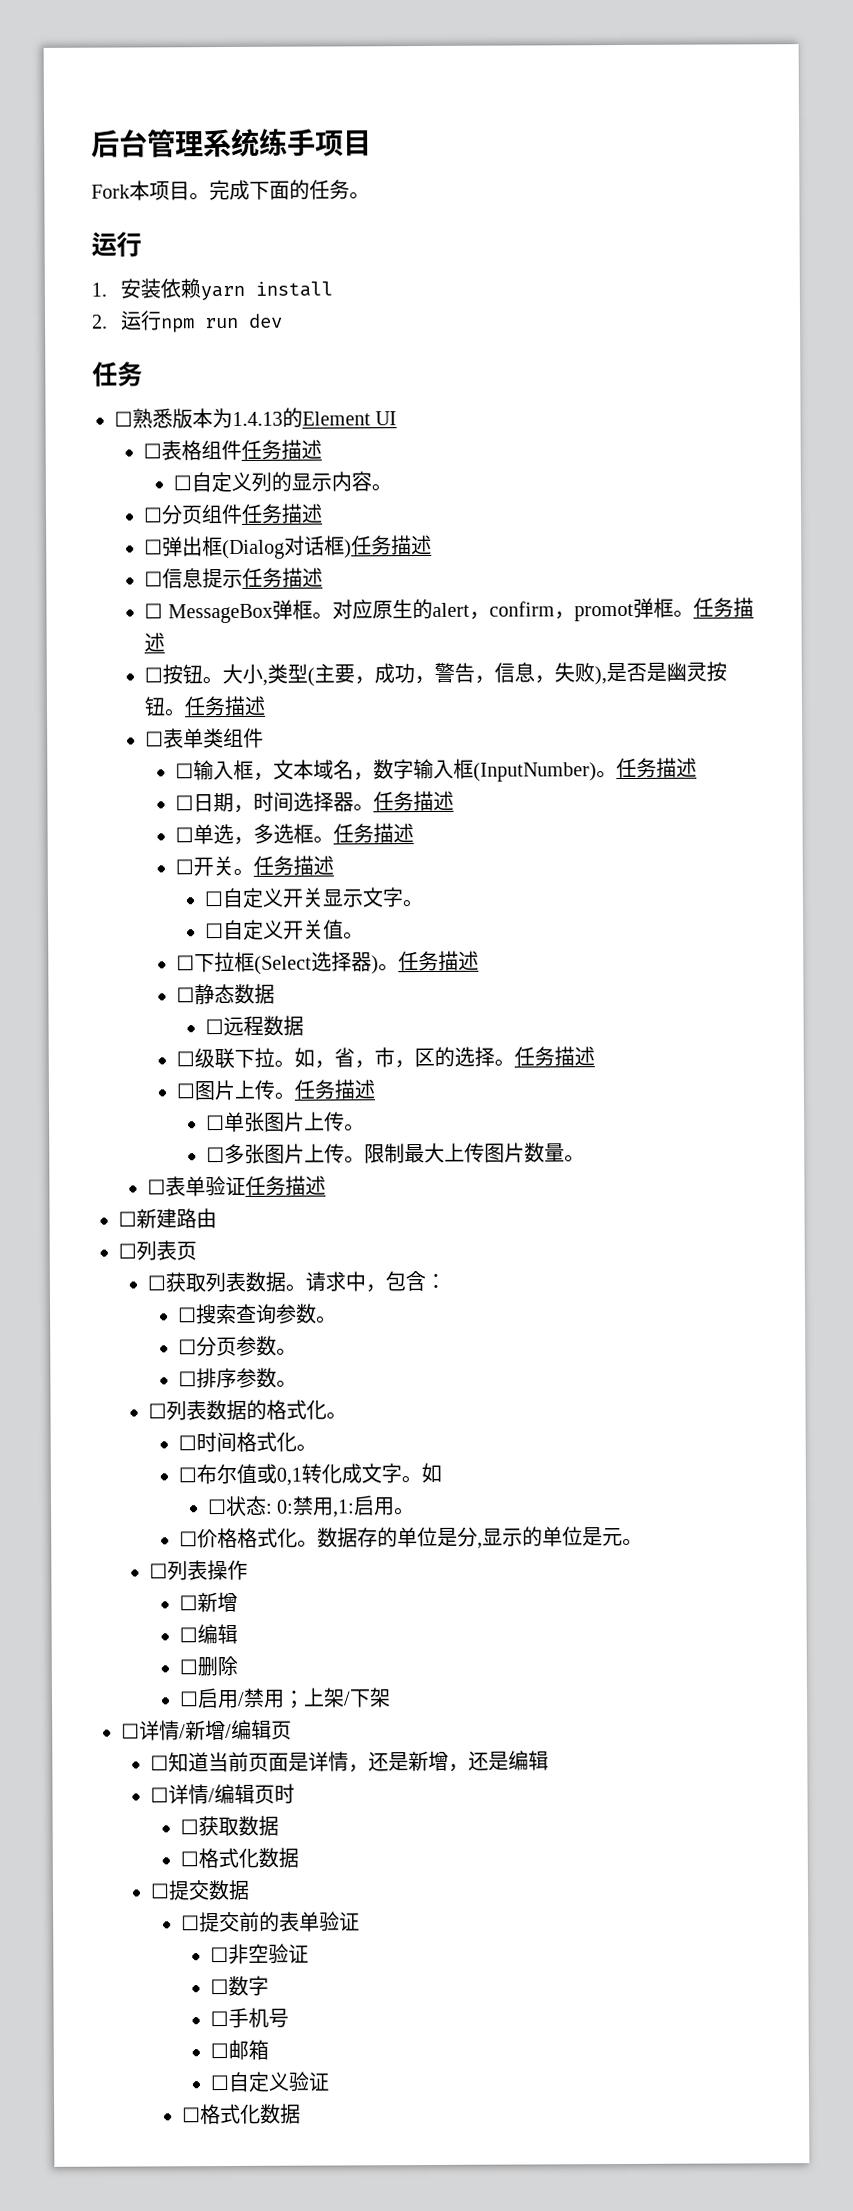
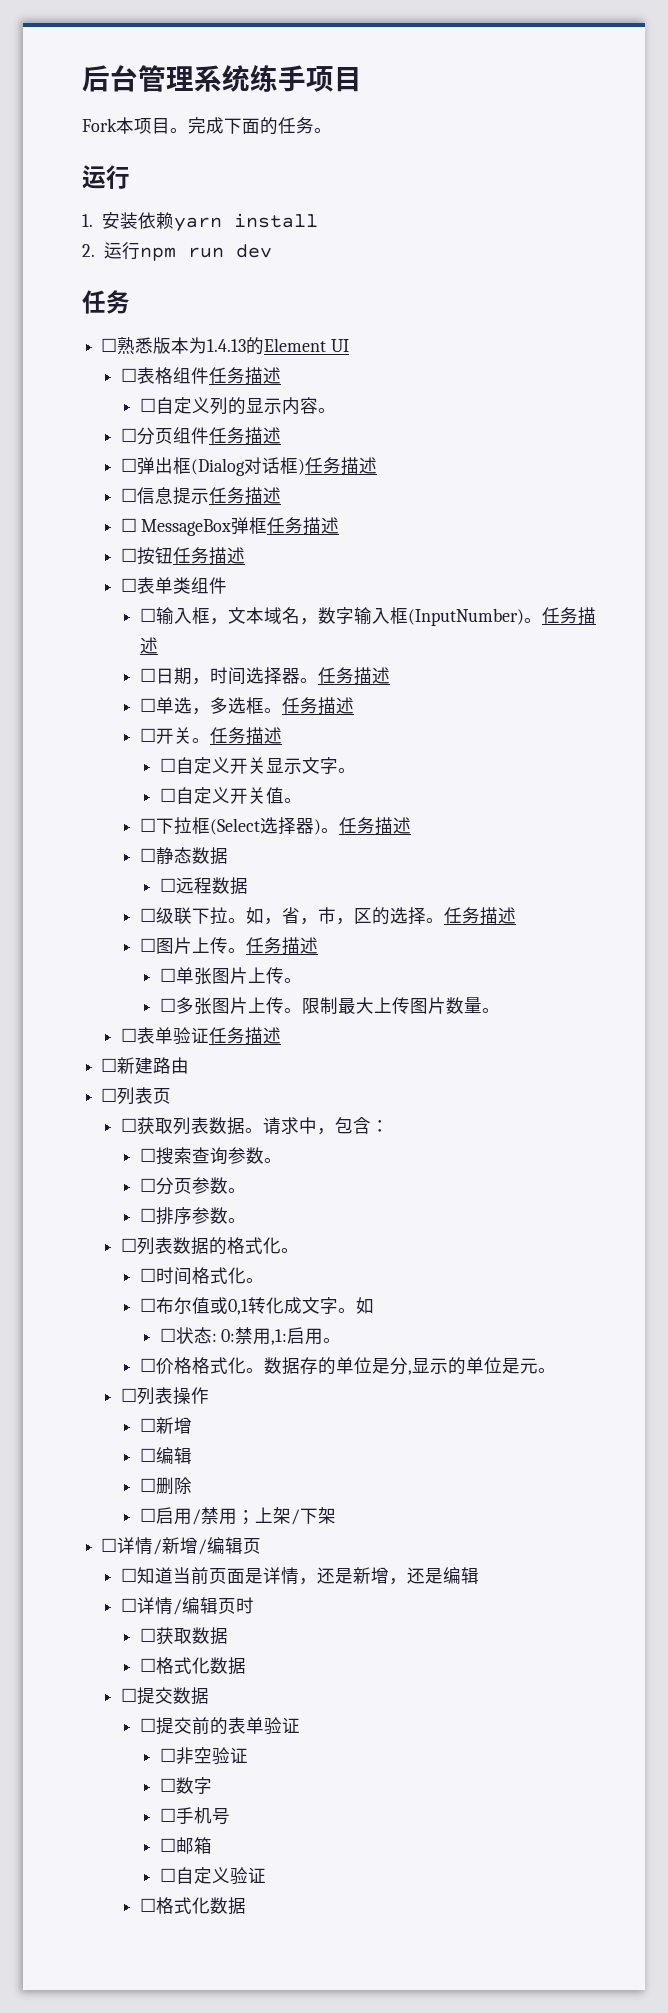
- ☐ MessageBox弹框。对应原生的alert，confirm，promot弹框。任务描述
- ☐按钮。大小,类型(主要，成功，警告，信息，失败),是否是幽灵按钮。任务描述
+ ☐ MessageBox弹框任务描述
+ ☐按钮任务描述

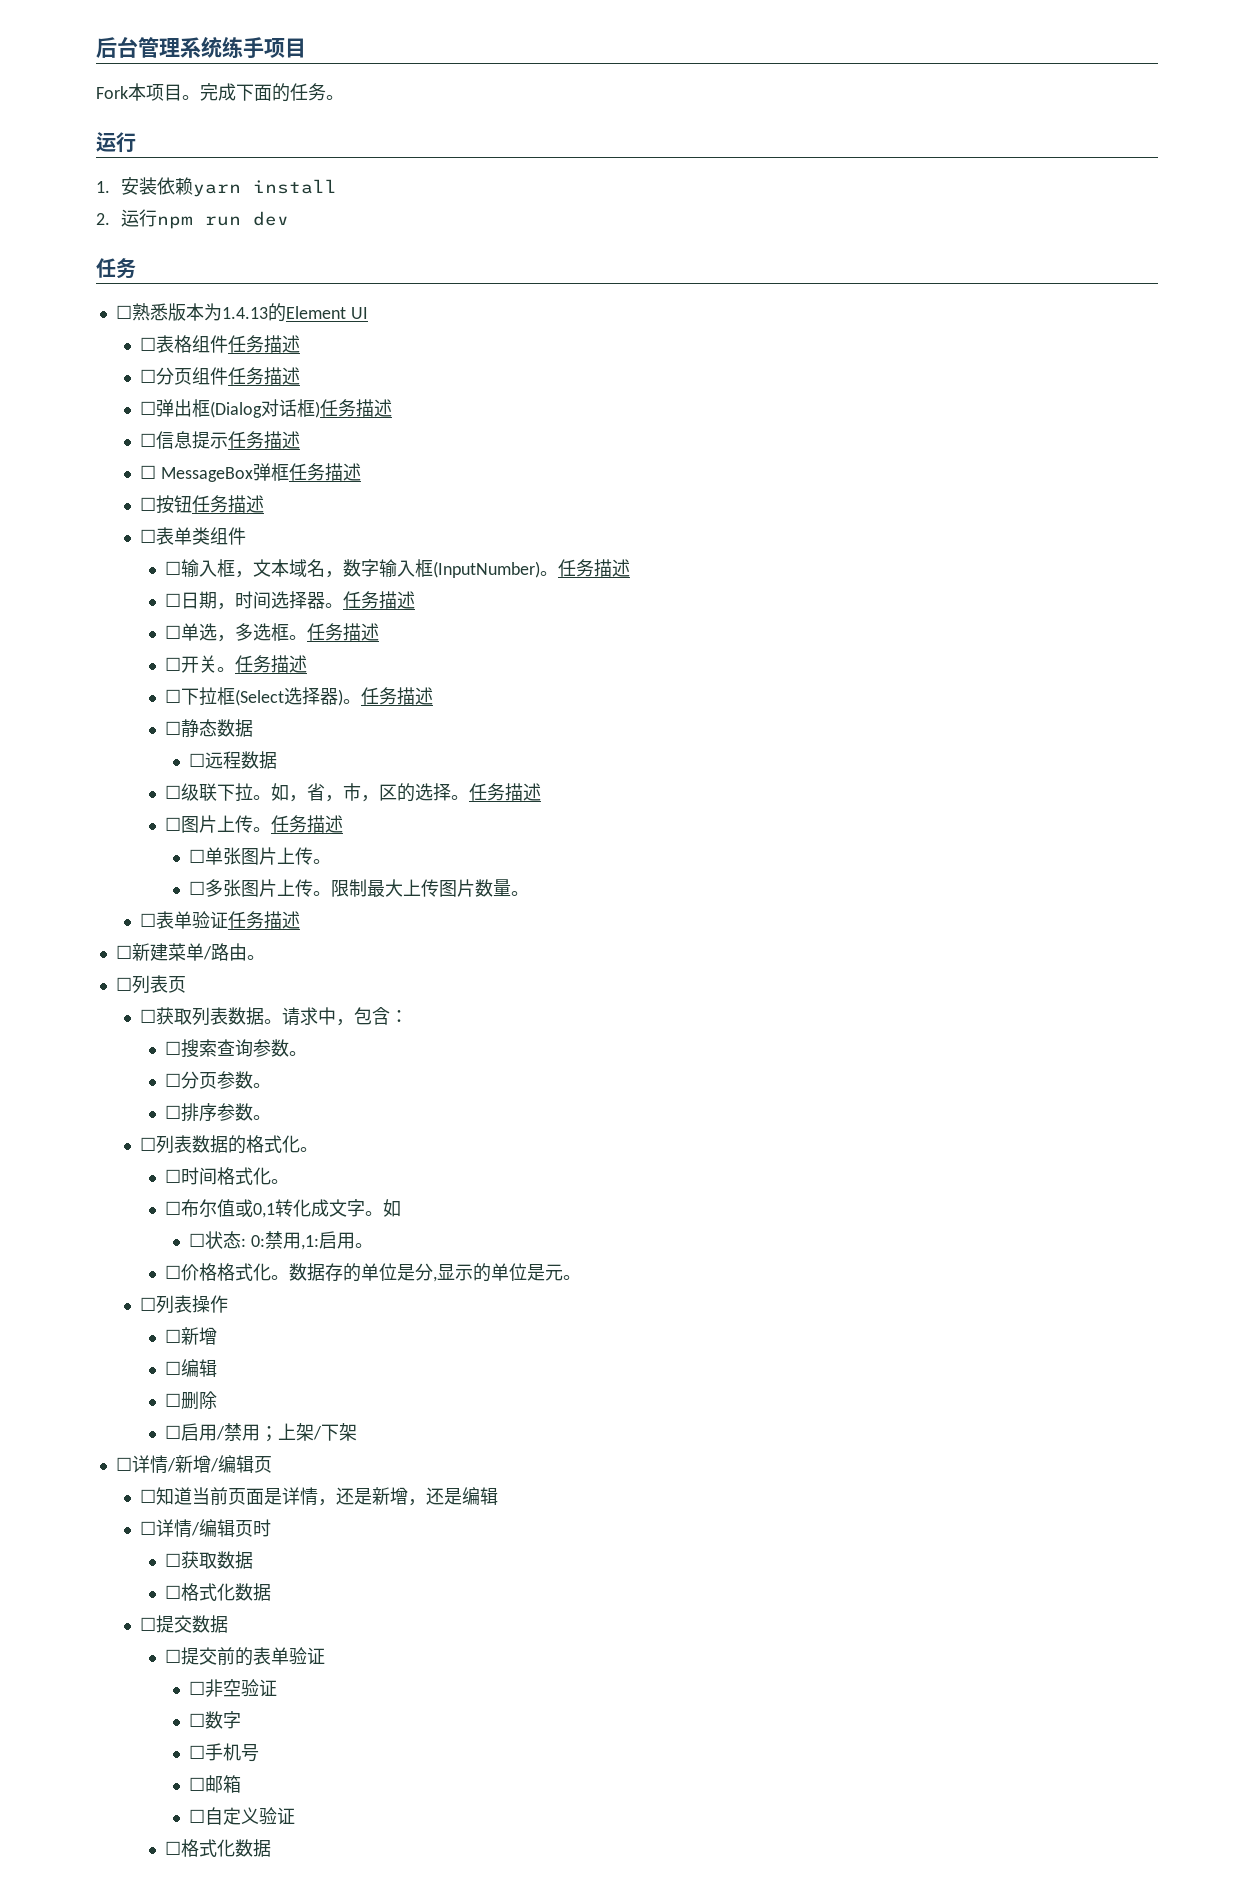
- ☐自定义列的显示内容。
- ☐自定义开关显示文字。
- ☐自定义开关值。
- ☐新建路由
+ ☐新建菜单/路由。

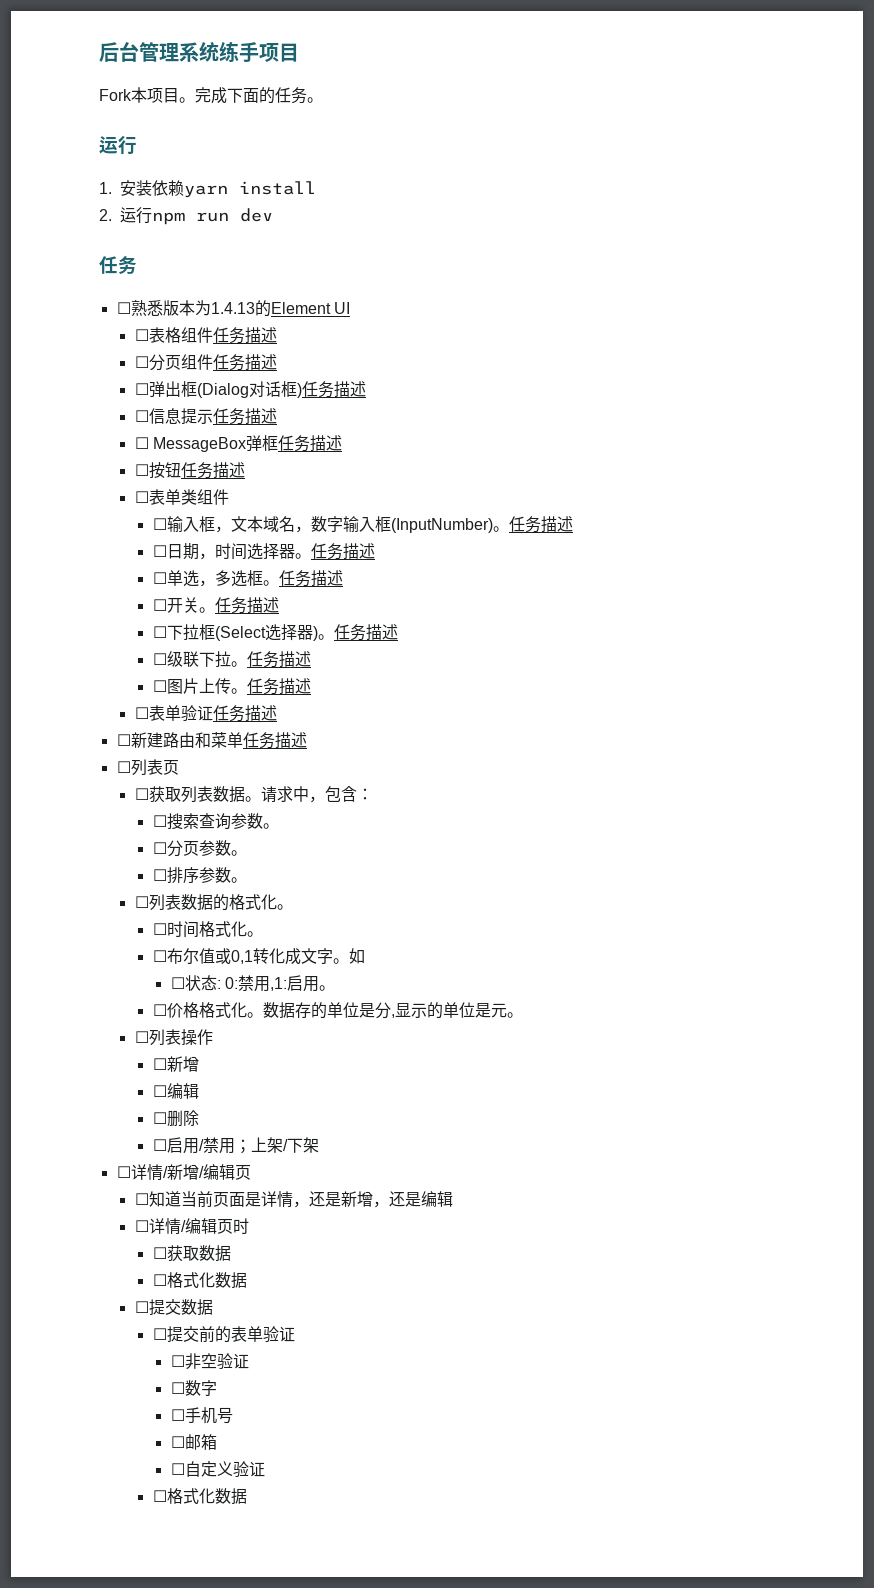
- ☐静态数据
- ☐远程数据
- ☐级联下拉。如，省，市，区的选择。
+ ☐级联下拉。
- ☐单张图片上传。
- ☐多张图片上传。限制最大上传图片数量。
- ☐新建菜单/路由。
+ ☐新建路由和菜单任务描述

